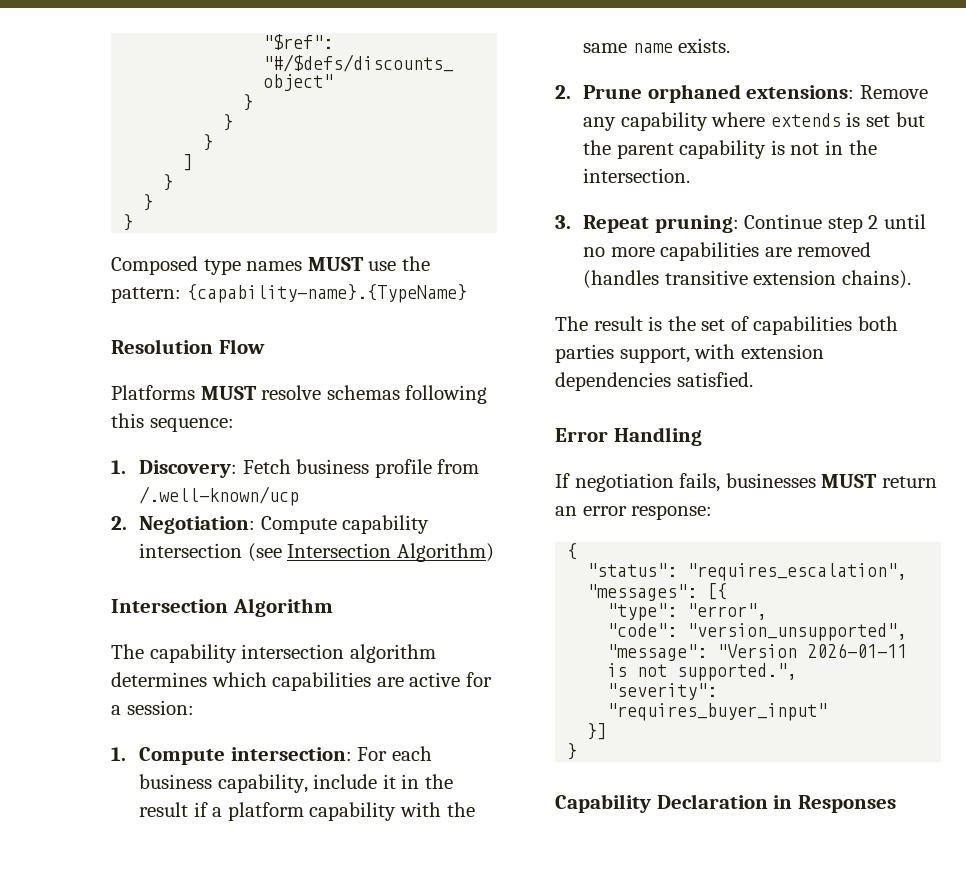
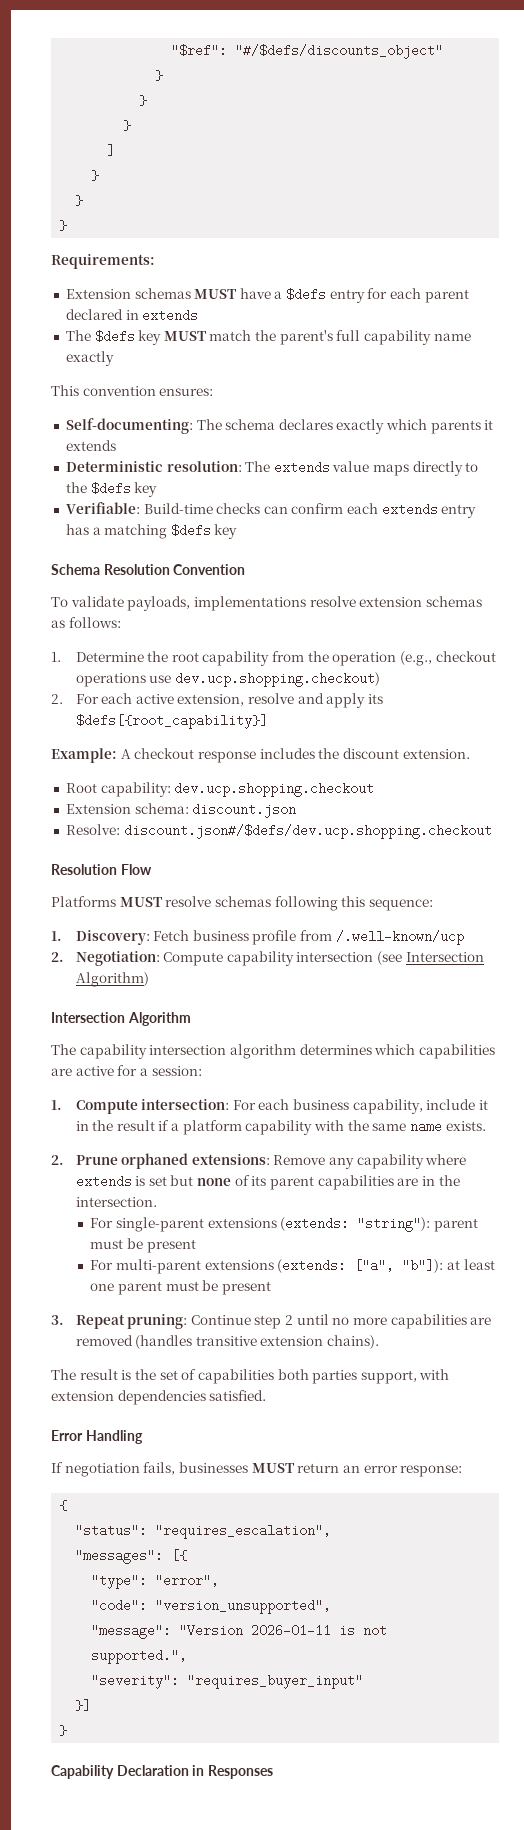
- Composed type names MUST use the pattern: {capability-name}.{TypeName}
+ Requirements:
+ Extension schemas MUST have a $defs entry for each parent declared in extends
+ The $defs key MUST match the parent's full capability name exactly
+ This convention ensures:
+ Self-documenting: The schema declares exactly which parents it extends
+ Deterministic resolution: The extends value maps directly to the $defs key
+ Verifiable: Build-time checks can confirm each extends entry has a matching $defs key
+ Schema Resolution Convention
+ To validate payloads, implementations resolve extension schemas as follows:
+ 1. Determine the root capability from the operation (e.g., checkout operations use dev.ucp.shopping.checkout)
+ 2. For each active extension, resolve and apply its $defs[{root_capability}]
+ Example: A checkout response includes the discount extension.
+ Root capability: dev.ucp.shopping.checkout
+ Extension schema: discount.json
+ Resolve: discount.json#/$defs/dev.ucp.shopping.checkout
- 2. Prune orphaned extensions: Remove any capability where extends is set but the parent capability is not in the intersection.
+ 2. Prune orphaned extensions: Remove any capability where extends is set but none of its parent capabilities are in the intersection.
+ For single-parent extensions (extends: "string"): parent must be present
+ For multi-parent extensions (extends: ["a", "b"]): at least one parent must be present

